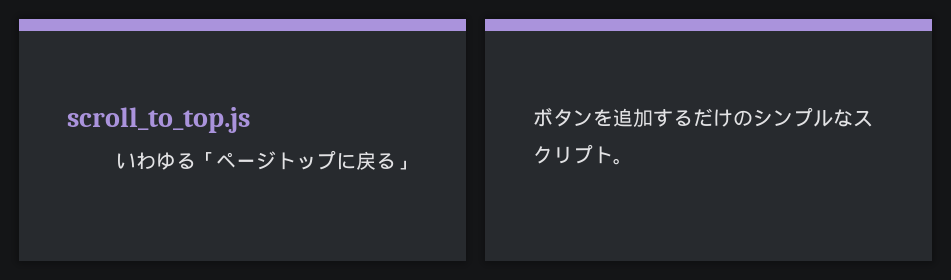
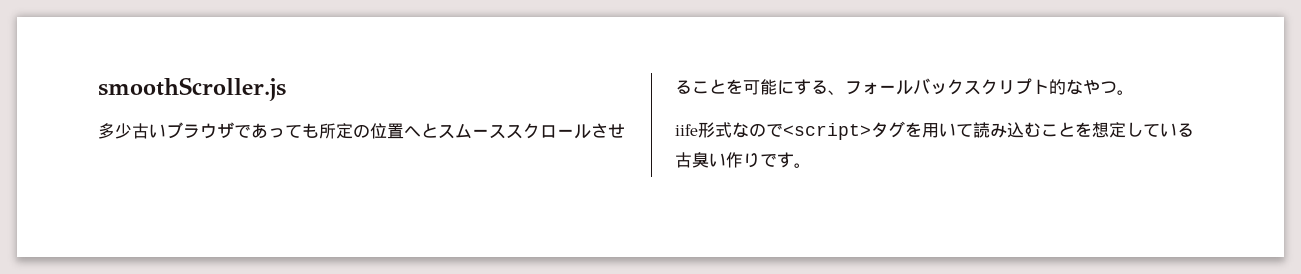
- scroll_to_top.js
- いわゆる「ページトップに戻る」ボタンを追加するだけのシンプルなスクリプト。
+ smoothScroller.js
+ 多少古いブラウザであっても所定の位置へとスムーススクロールさせることを可能にする、フォールバックスクリプト的なやつ。
+ iife形式なので<script>タグを用いて読み込むことを想定している古臭い作りです。

